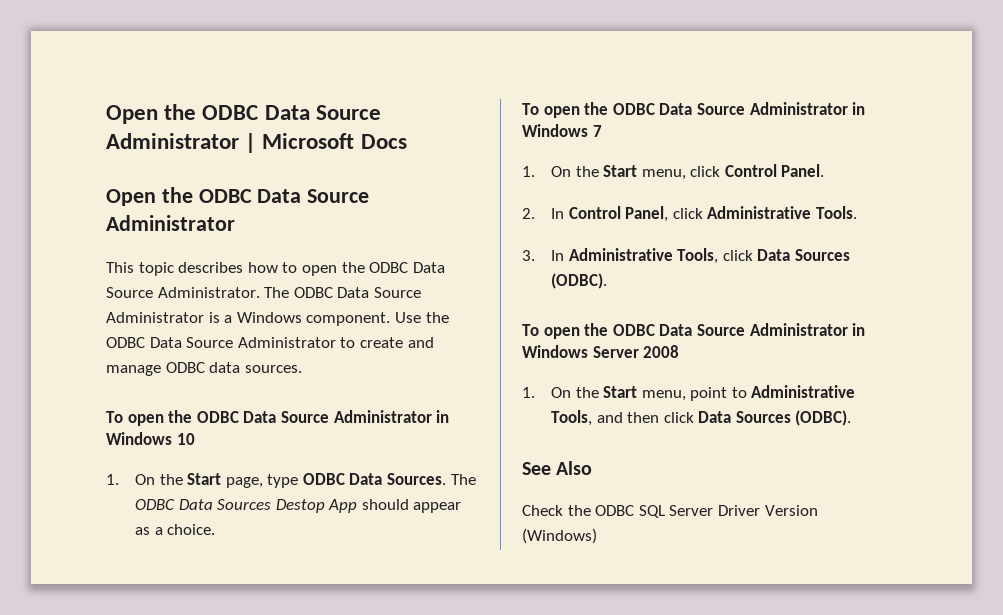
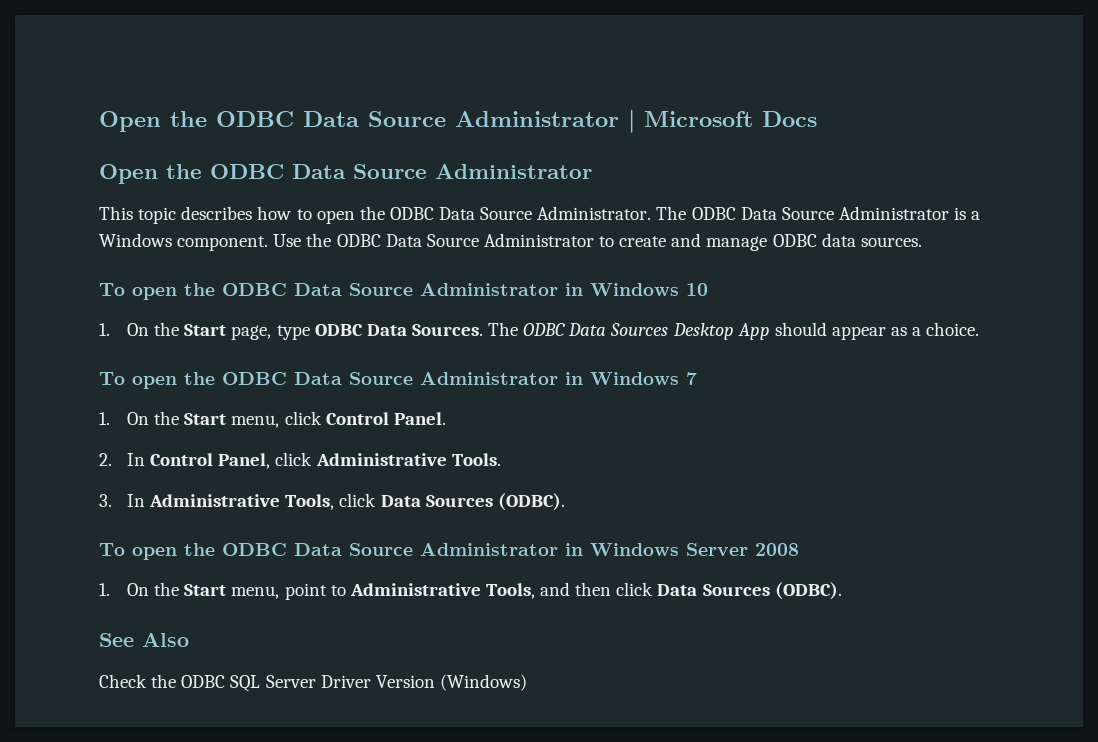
- The ODBC Data Sources Destop App should appear as a choice.
+ The ODBC Data Sources Desktop App should appear as a choice.

